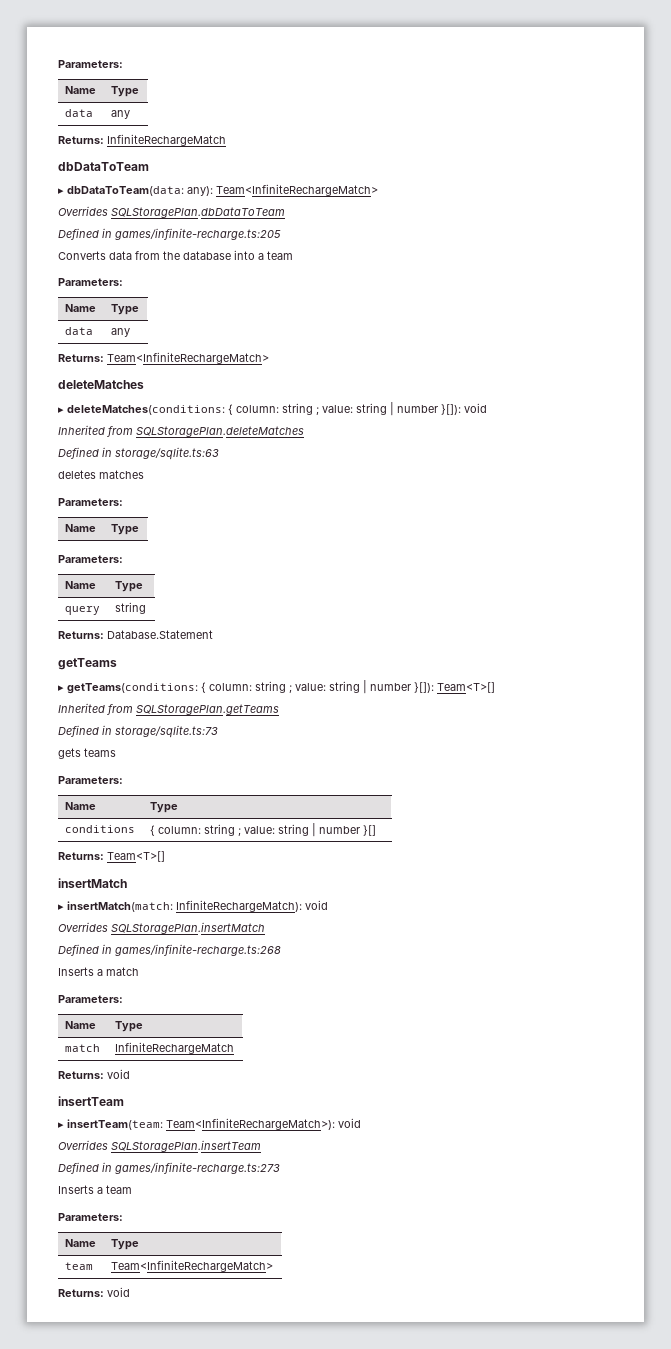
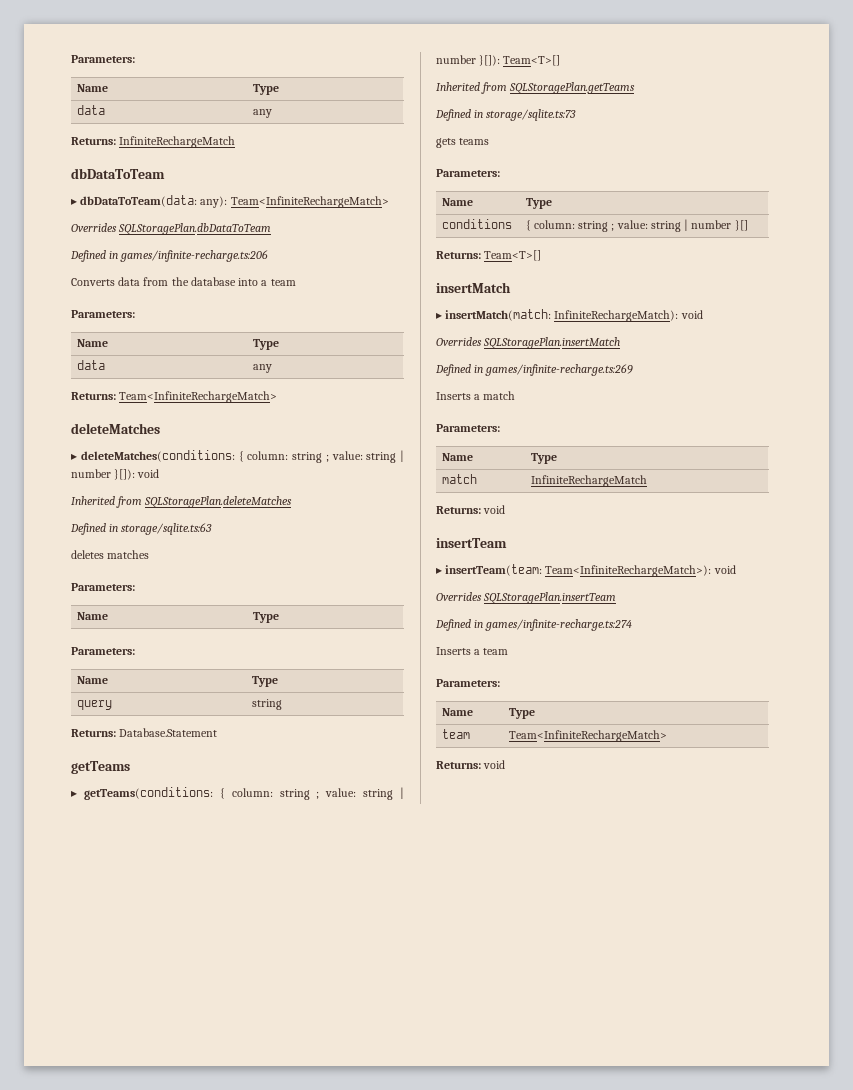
- Defined in games/infinite-recharge.ts:205
+ Defined in games/infinite-recharge.ts:206
- Defined in games/infinite-recharge.ts:268
+ Defined in games/infinite-recharge.ts:269
- Defined in games/infinite-recharge.ts:273
+ Defined in games/infinite-recharge.ts:274

